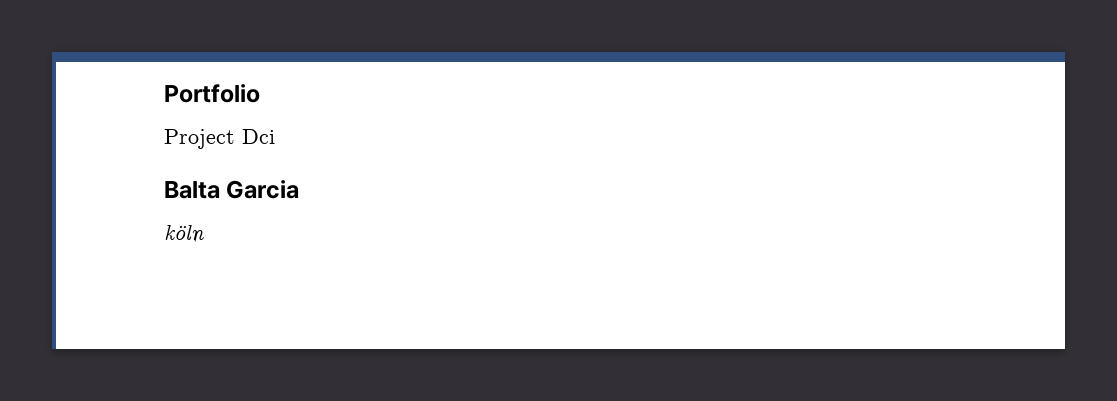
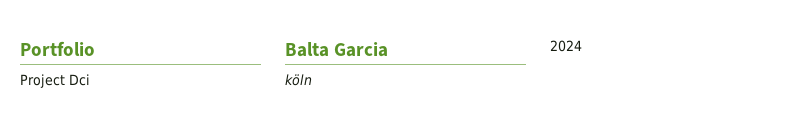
+ 2024

